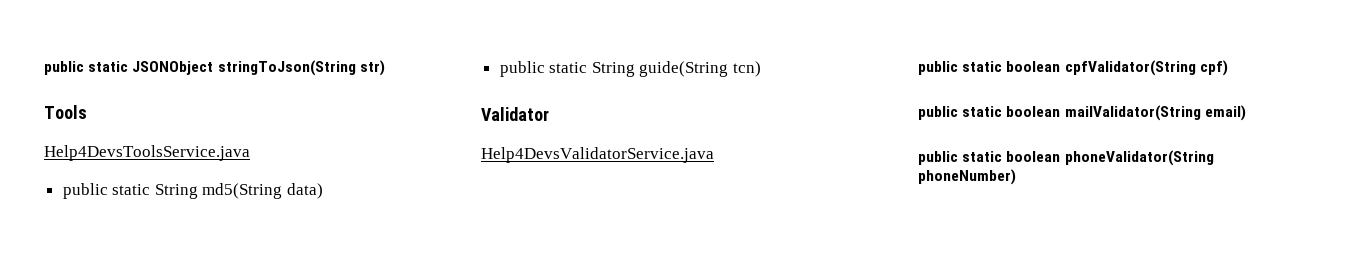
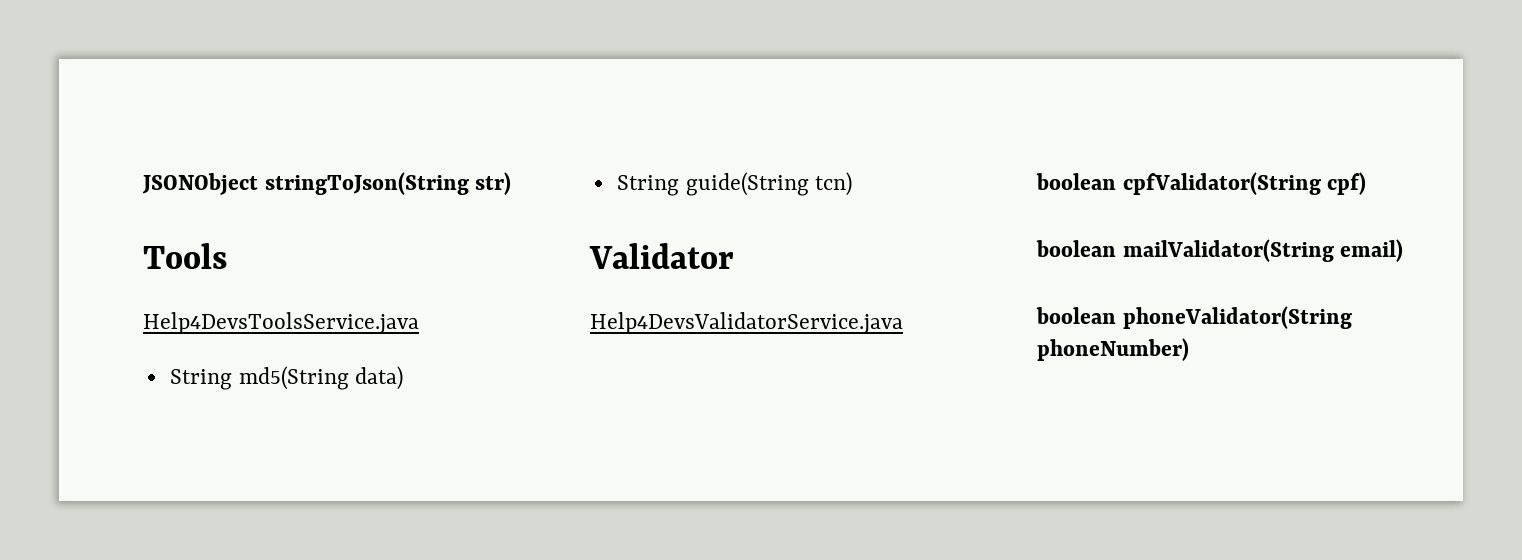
- public static JSONObject stringToJson(String str)
+ JSONObject stringToJson(String str)
- public static String md5(String data)
+ String md5(String data)
- public static String guide(String tcn)
+ String guide(String tcn)
- public static boolean cpfValidator(String cpf)
+ boolean cpfValidator(String cpf)
- public static boolean mailValidator(String email)
+ boolean mailValidator(String email)
- public static boolean phoneValidator(String phoneNumber)
+ boolean phoneValidator(String phoneNumber)

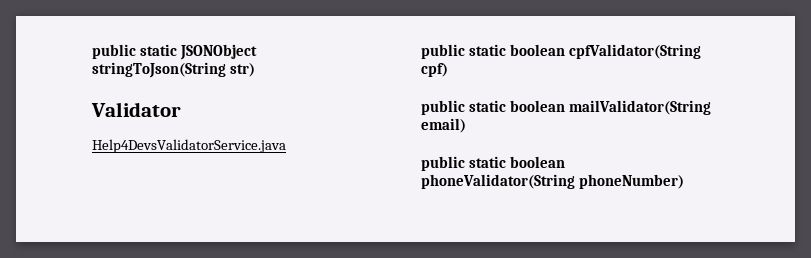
- JSONObject stringToJson(String str)
+ public static JSONObject stringToJson(String str)
- Tools
- Help4DevsToolsService.java
- String md5(String data)
- String guide(String tcn)
- boolean cpfValidator(String cpf)
+ public static boolean cpfValidator(String cpf)
- boolean mailValidator(String email)
+ public static boolean mailValidator(String email)
- boolean phoneValidator(String phoneNumber)
+ public static boolean phoneValidator(String phoneNumber)

